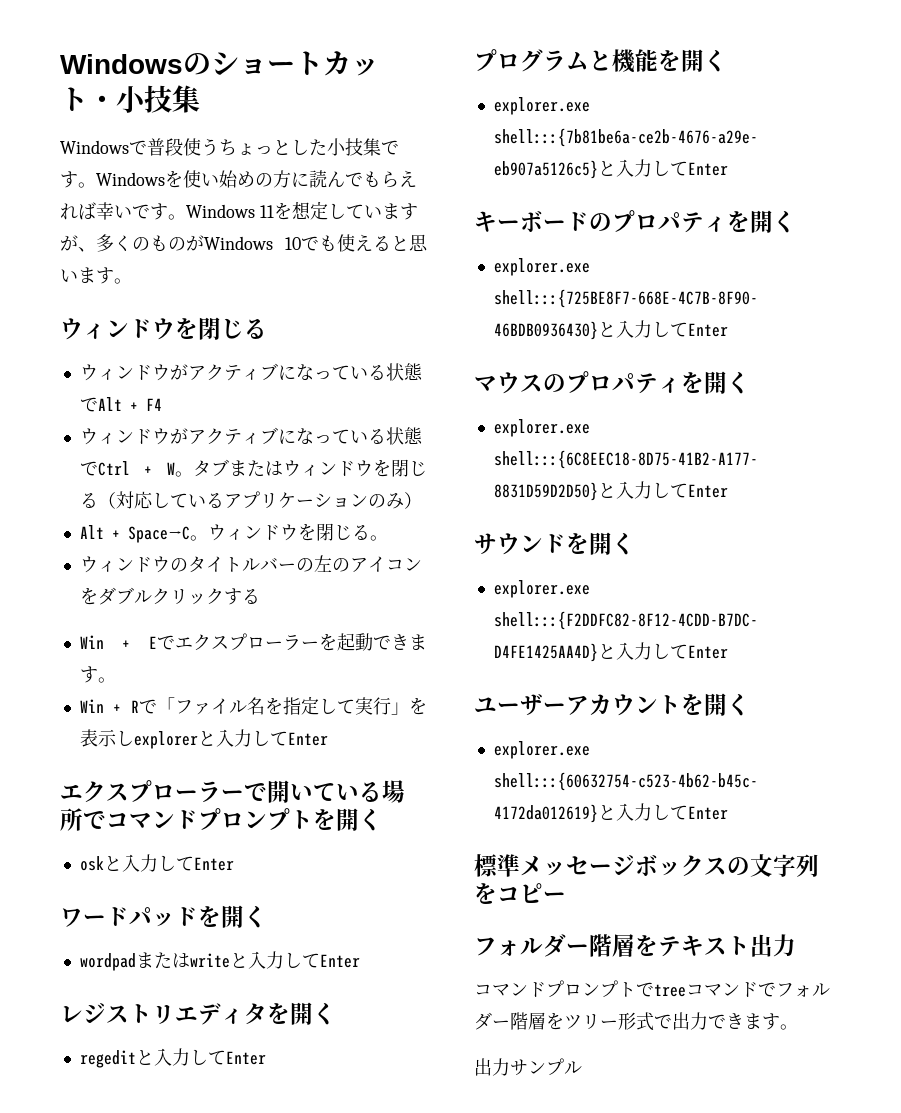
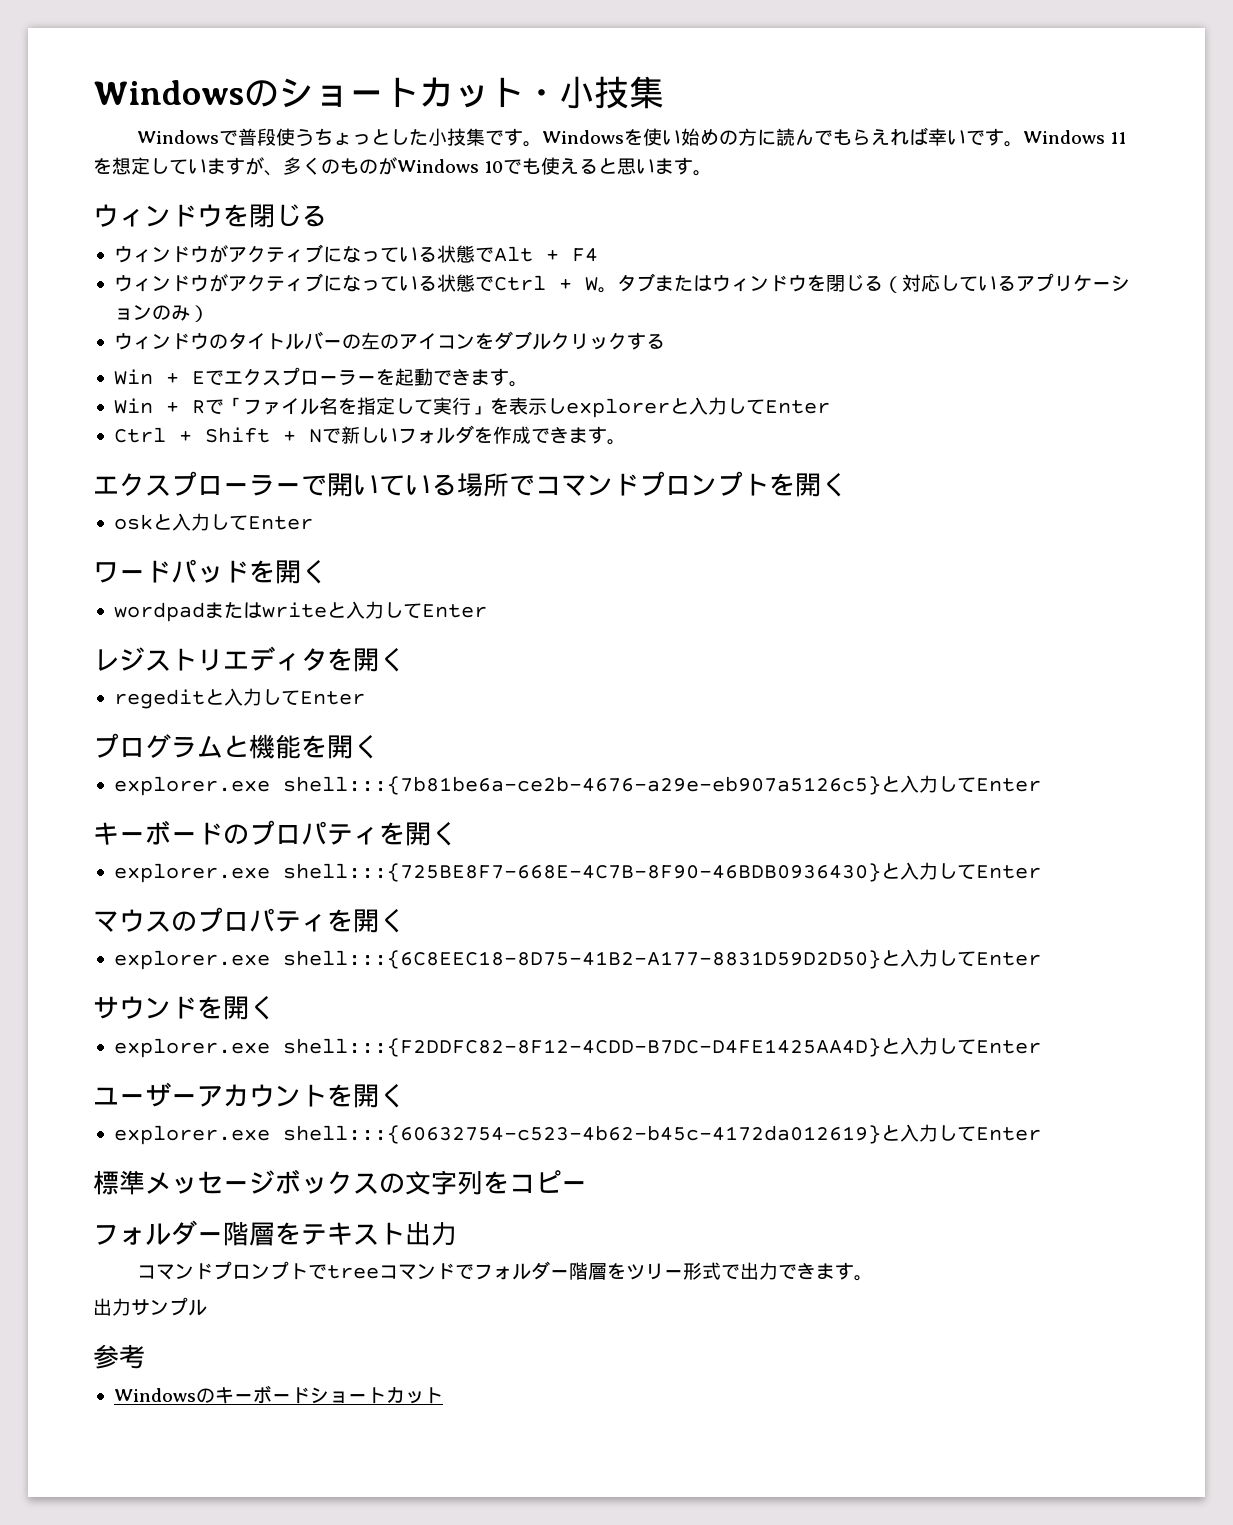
- Alt + Space→C。ウィンドウを閉じる。
+ Ctrl + Shift + Nで新しいフォルダを作成できます。
+ 参考
+ Windowsのキーボードショートカット

